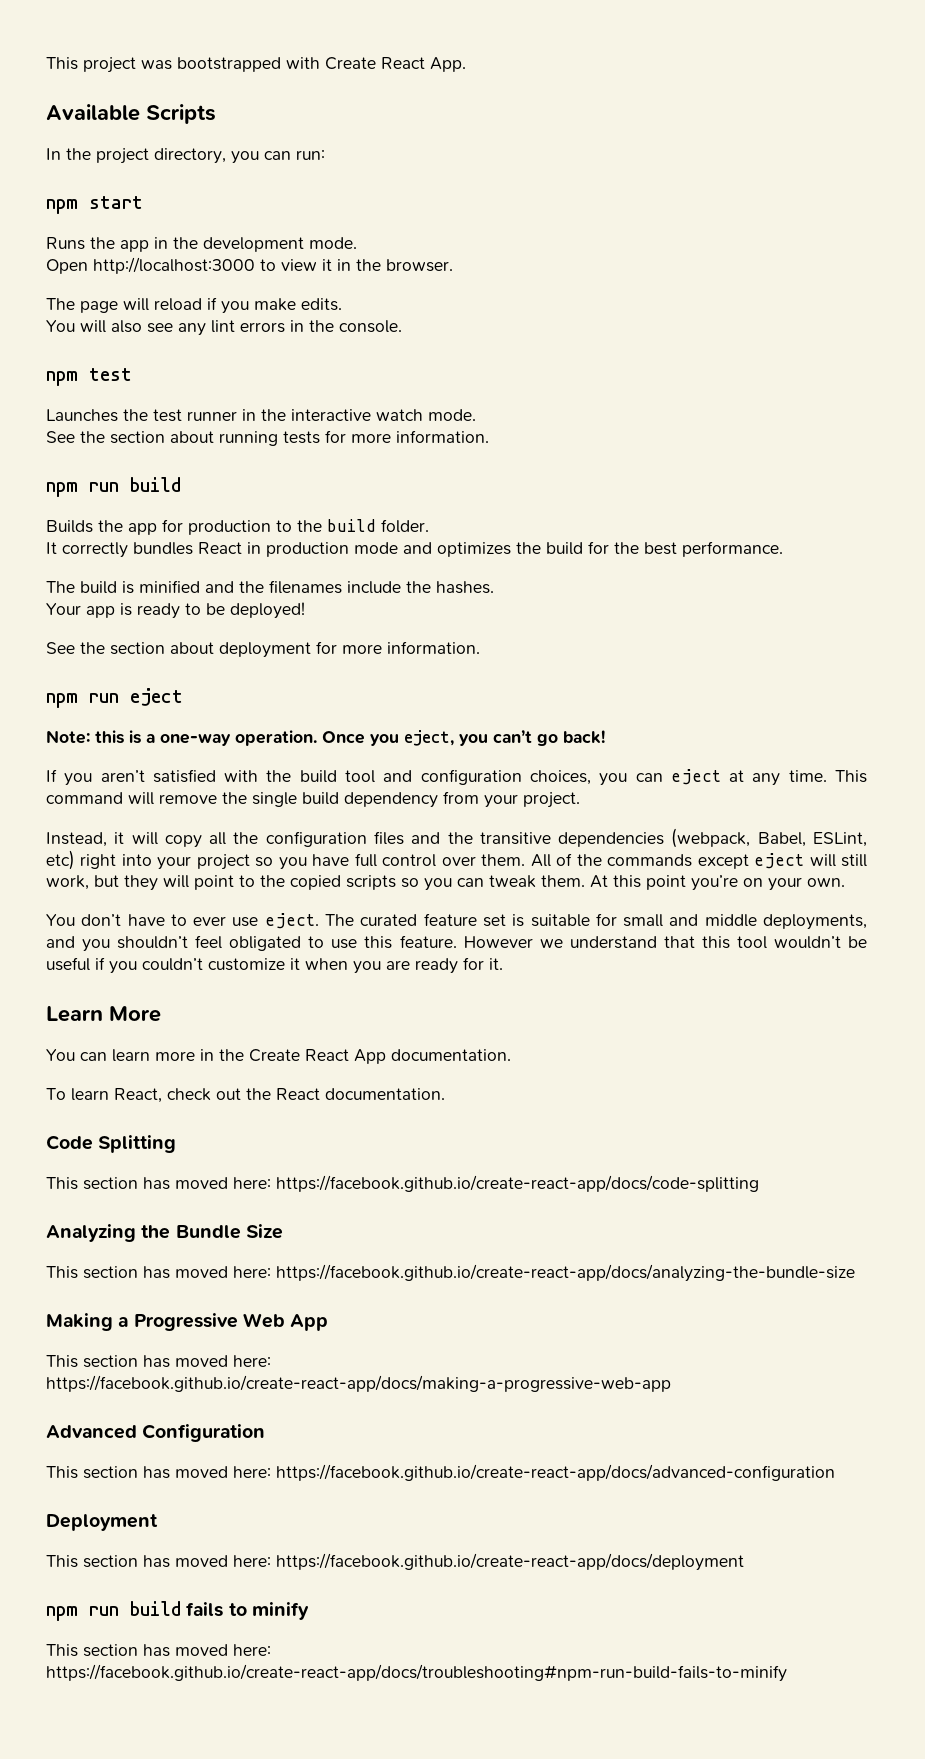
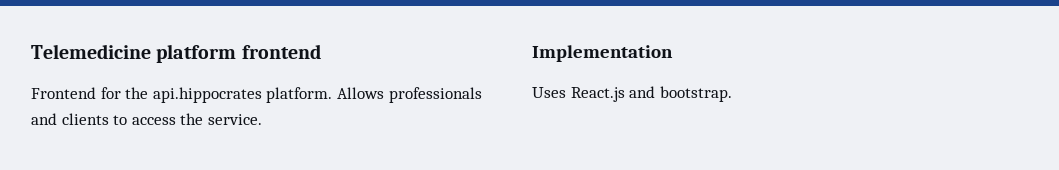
- This project was bootstrapped with Create React App.
- Available Scripts
- In the project directory, you can run:
- npm start
- Runs the app in the development mode.
- Open http://localhost:3000 to view it in the browser.
- The page will reload if you make edits.
- You will also see any lint errors in the console.
- npm test
- Launches the test runner in the interactive watch mode.
- See the section about running tests for more information.
- npm run build
- Builds the app for production to the build folder.
- It correctly bundles React in production mode and optimizes the build for the best performance.
- The build is minified and the filenames include the hashes.
- Your app is ready to be deployed!
- See the section about deployment for more information.
- npm run eject
- Note: this is a one-way operation. Once you eject, you can’t go back!
- If you aren’t satisfied with the build tool and configuration choices, you can eject at any time. This command will remove the single build dependency from your project.
- Instead, it will copy all the configuration files and the transitive dependencies (webpack, Babel, ESLint, etc) right into your project so you have full control over them. All of the commands except eject will still work, but they will point to the copied scripts so you can tweak them. At this point you’re on your own.
- You don’t have to ever use eject. The curated feature set is suitable for small and middle deployments, and you shouldn’t feel obligated to use this feature. However we understand that this tool wouldn’t be useful if you couldn’t customize it when you are ready for it.
- Learn More
- You can learn more in the Create React App documentation.
- To learn React, check out the React documentation.
- Code Splitting
- This section has moved here: https://facebook.github.io/create-react-app/docs/code-splitting
- Analyzing the Bundle Size
- This section has moved here: https://facebook.github.io/create-react-app/docs/analyzing-the-bundle-size
- Making a Progressive Web App
- This section has moved here: https://facebook.github.io/create-react-app/docs/making-a-progressive-web-app
- Advanced Configuration
- This section has moved here: https://facebook.github.io/create-react-app/docs/advanced-configuration
- Deployment
- This section has moved here: https://facebook.github.io/create-react-app/docs/deployment
- npm run build fails to minify
- This section has moved here: https://facebook.github.io/create-react-app/docs/troubleshooting#npm-run-build-fails-to-minify
+ Telemedicine platform frontend
+ Frontend for the api.hippocrates platform. Allows professionals and clients to access the service.
+ Implementation
+ Uses React.js and bootstrap.

